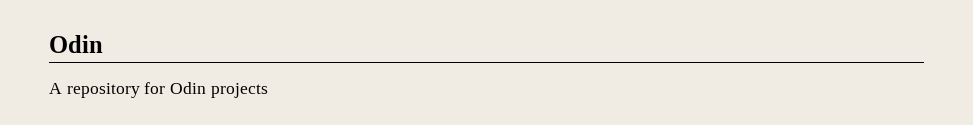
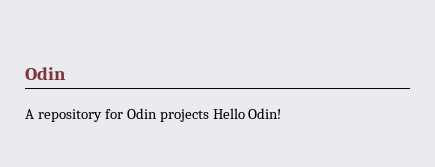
- A repository for Odin projects
+ A repository for Odin projects Hello Odin!

